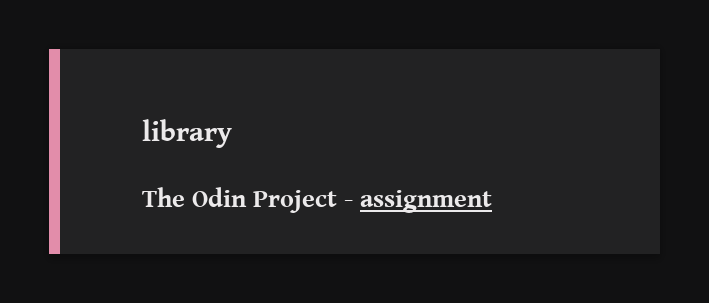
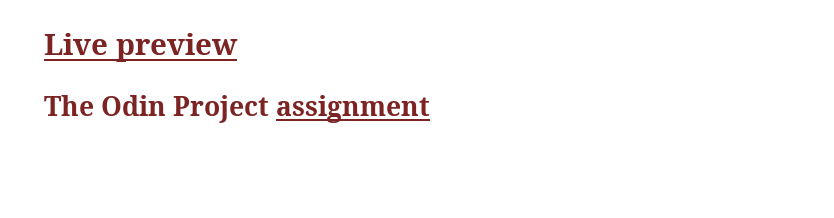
- library
+ Live preview
- The Odin Project - assignment
+ The Odin Project assignment

